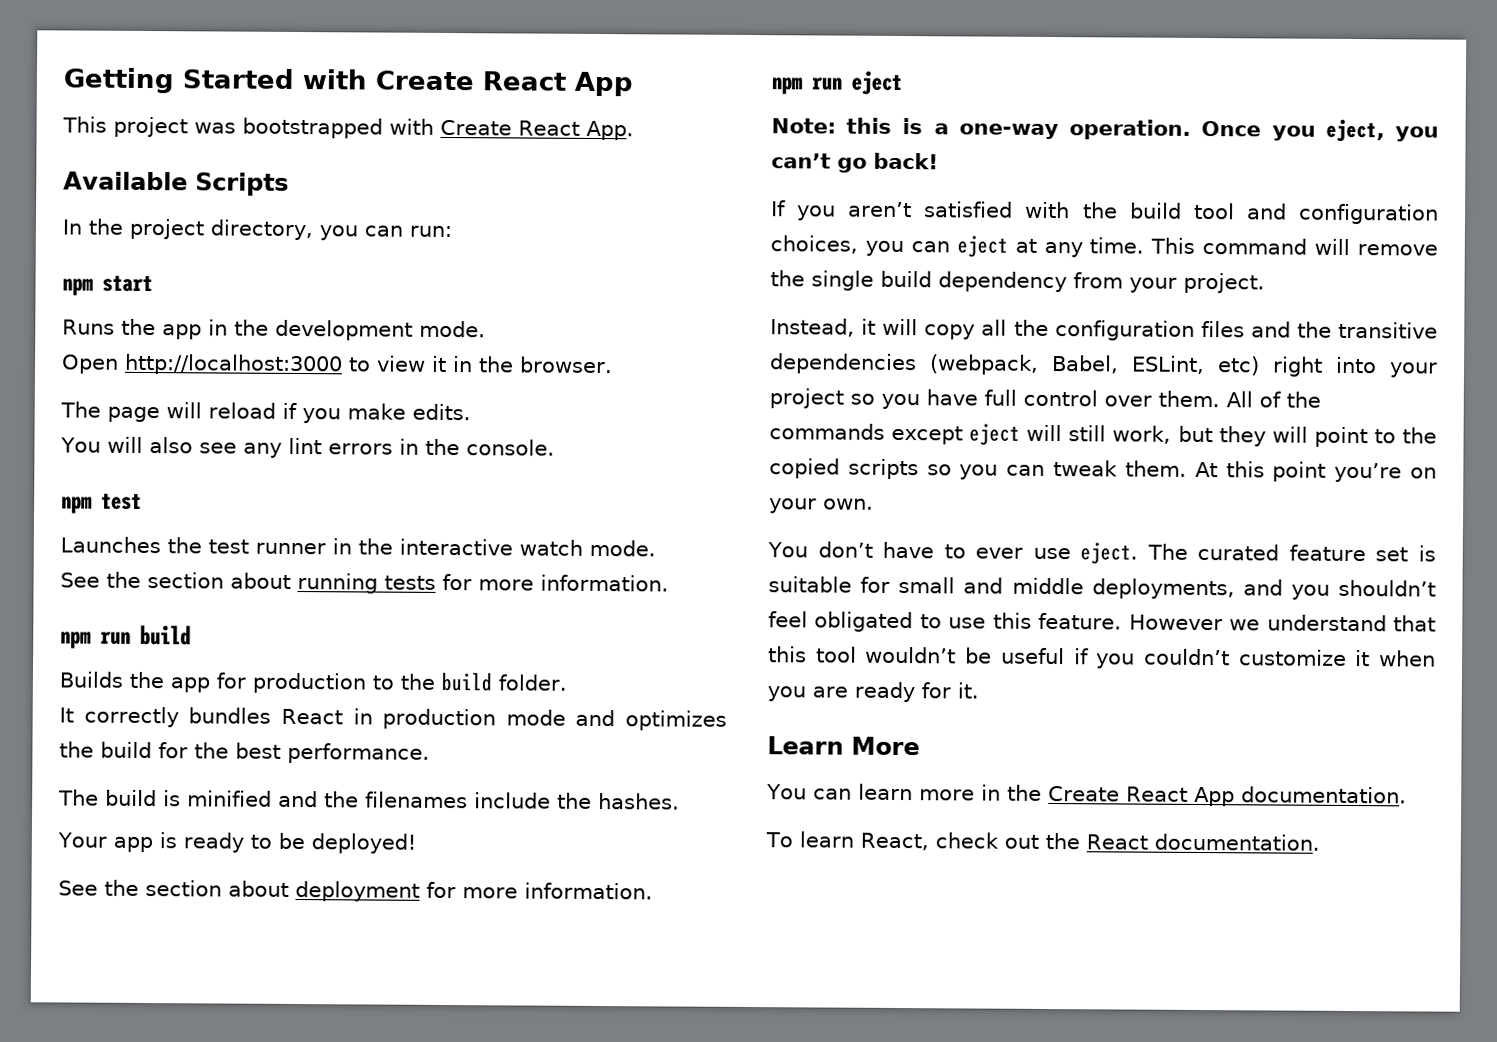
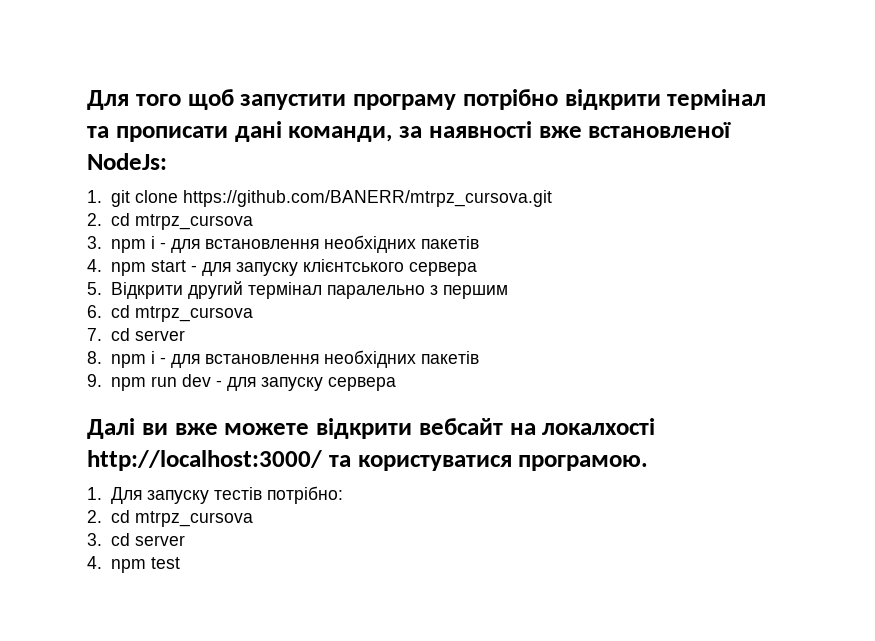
- Getting Started with Create React App
- This project was bootstrapped with Create React App.
- Available Scripts
- In the project directory, you can run:
- npm start
- Runs the app in the development mode.
- Open http://localhost:3000 to view it in the browser.
- The page will reload if you make edits.
- You will also see any lint errors in the console.
- npm test
- Launches the test runner in the interactive watch mode.
- See the section about running tests for more information.
- npm run build
- Builds the app for production to the build folder.
- It correctly bundles React in production mode and optimizes the build for the best performance.
- The build is minified and the filenames include the hashes.
- Your app is ready to be deployed!
- See the section about deployment for more information.
- npm run eject
- Note: this is a one-way operation. Once you eject, you can’t go back!
- If you aren’t satisfied with the build tool and configuration choices, you can eject at any time. This command will remove the single build dependency from your project.
- Instead, it will copy all the configuration files and the transitive dependencies (webpack, Babel, ESLint, etc) right into your project so you have full control over them. All of the commands except eject will still work, but they will point to the copied scripts so you can tweak them. At this point you’re on your own.
- You don’t have to ever use eject. The curated feature set is suitable for small and middle deployments, and you shouldn’t feel obligated to use this feature. However we understand that this tool wouldn’t be useful if you couldn’t customize it when you are ready for it.
- Learn More
- You can learn more in the Create React App documentation.
- To learn React, check out the React documentation.
+ Для того щоб запустити програму потрібно відкрити термінал та прописати дані команди, за наявності вже встановленої NodeJs:
+ 1. git clone https://github.com/BANERR/mtrpz_cursova.git
+ 2. cd mtrpz_cursova
+ 3. npm i - для встановлення необхідних пакетів
+ 4. npm start - для запуску клієнтського сервера
+ 5. Відкрити другий термінал паралельно з першим
+ 6. cd mtrpz_cursova
+ 7. cd server
+ 8. npm i - для встановлення необхідних пакетів
+ 9. npm run dev - для запуску сервера
+ Далі ви вже можете відкрити вебсайт на локалхості http://localhost:3000/ та користуватися програмою.
+ 1. Для запуску тестів потрібно:
+ 2. cd mtrpz_cursova
+ 3. cd server
+ 4. npm test

